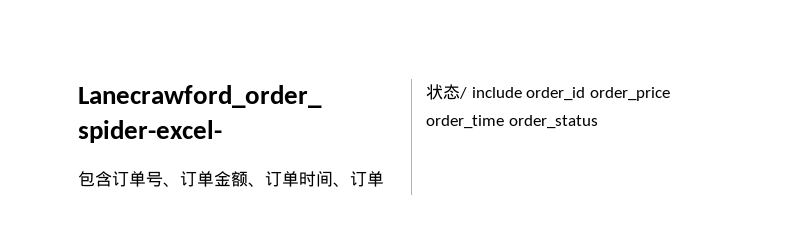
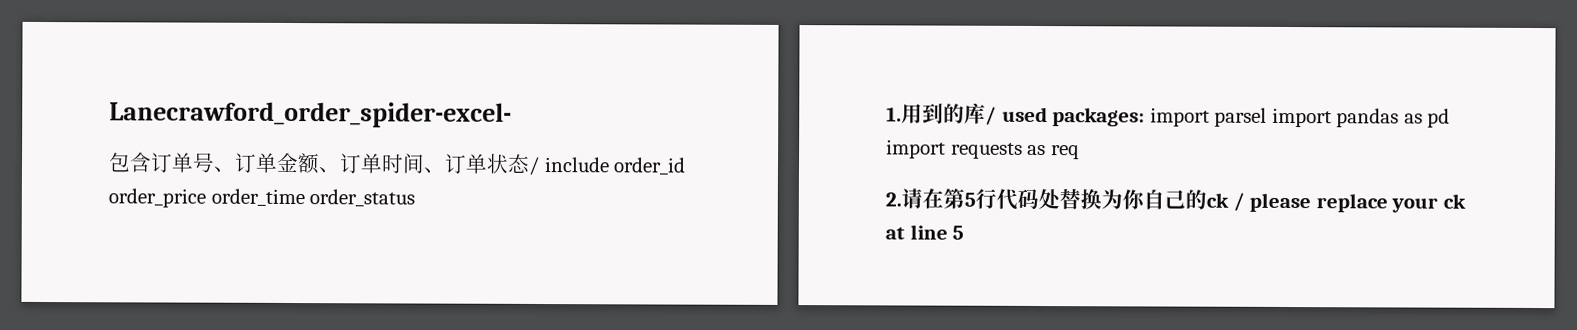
+ 1.用到的库/ used packages: import parsel import pandas as pd import requests as req
+ 2.请在第5行代码处替换为你自己的ck / please replace your ck at line 5

